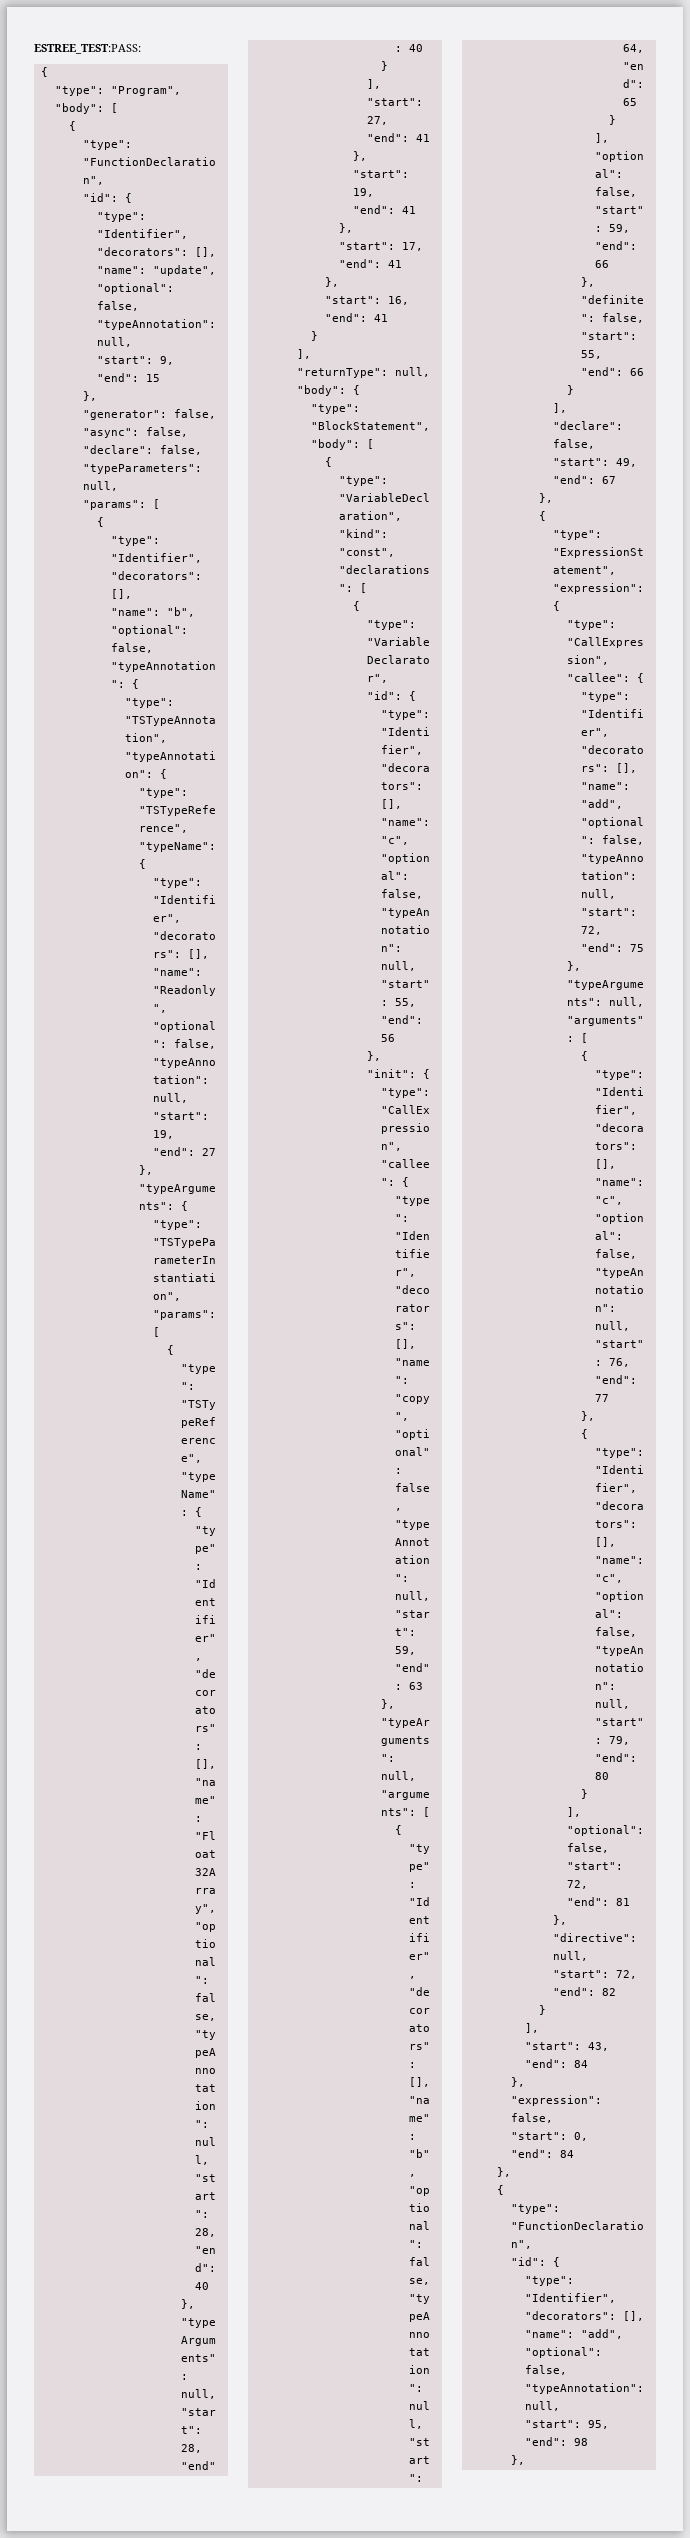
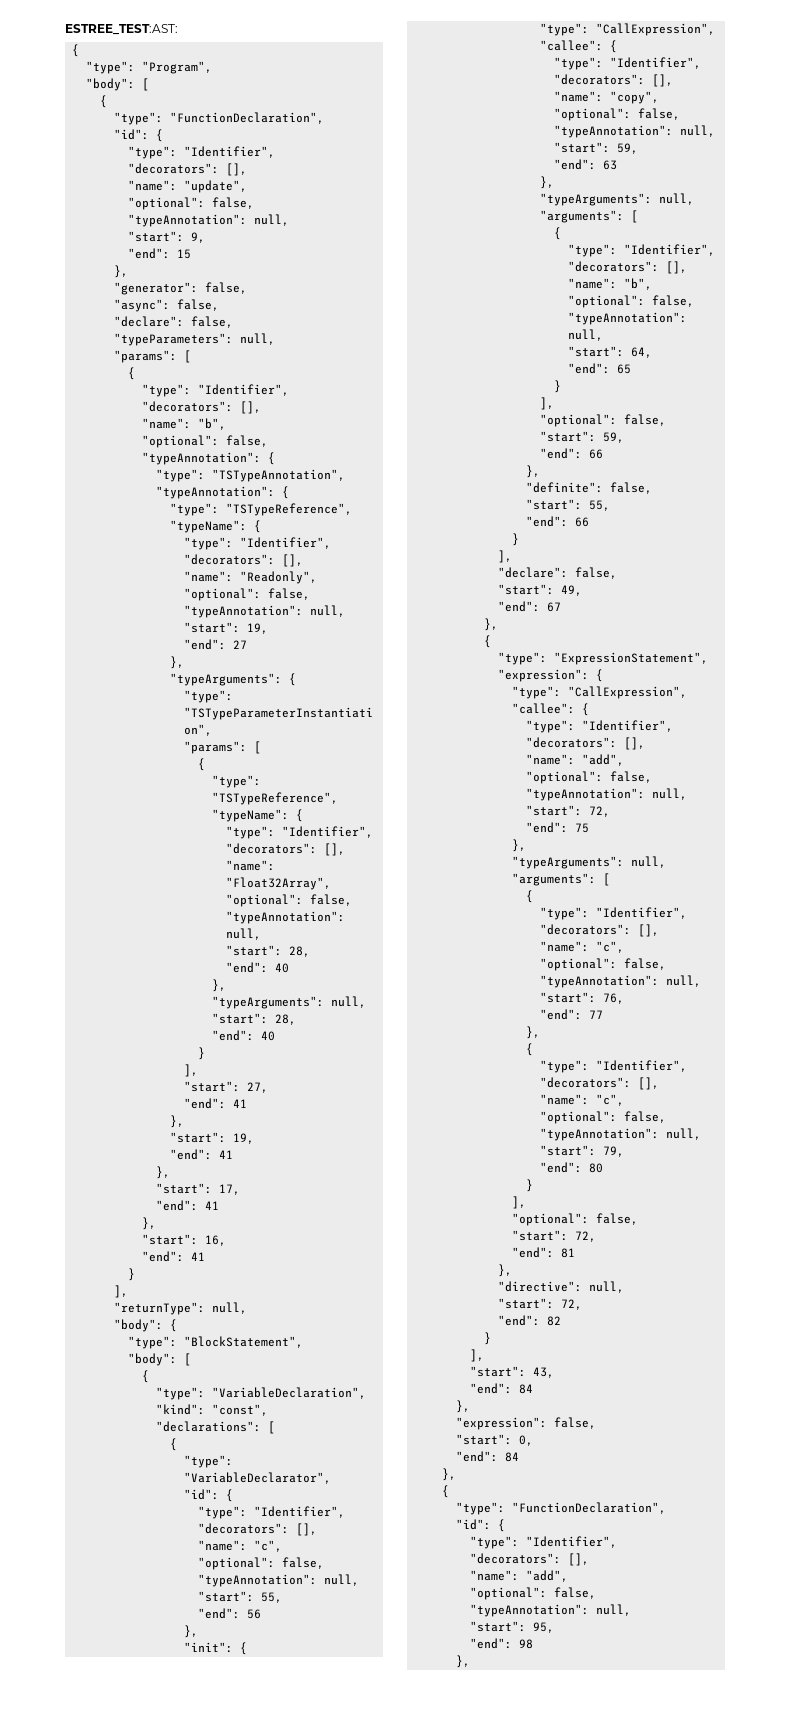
- ESTREE_TEST:PASS:
+ ESTREE_TEST:AST:

